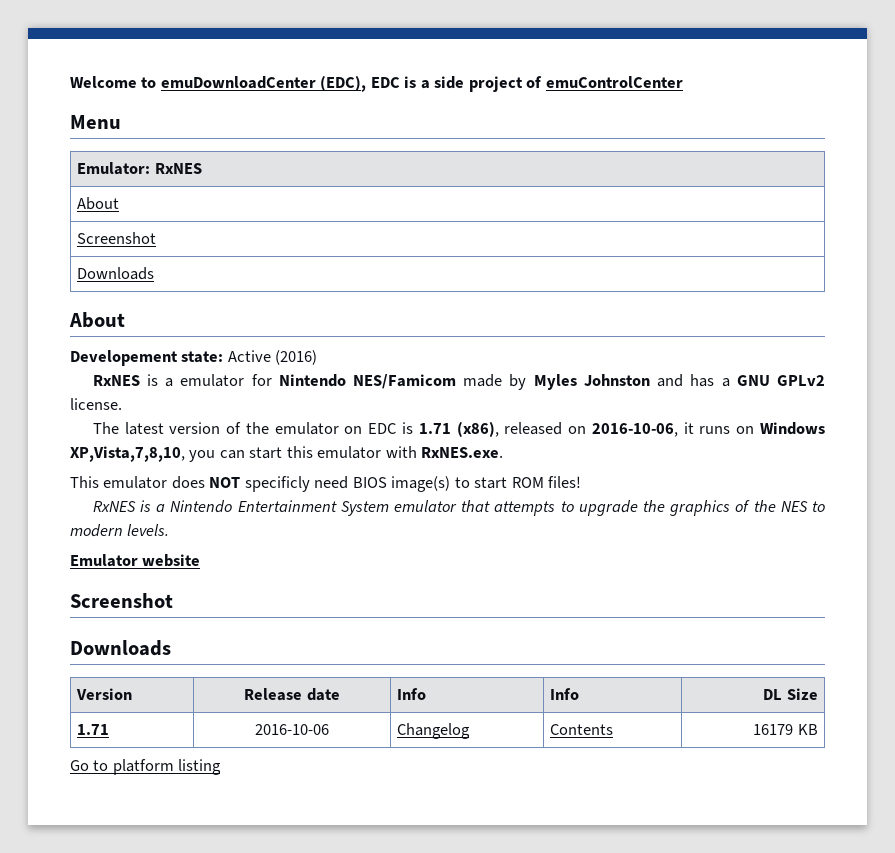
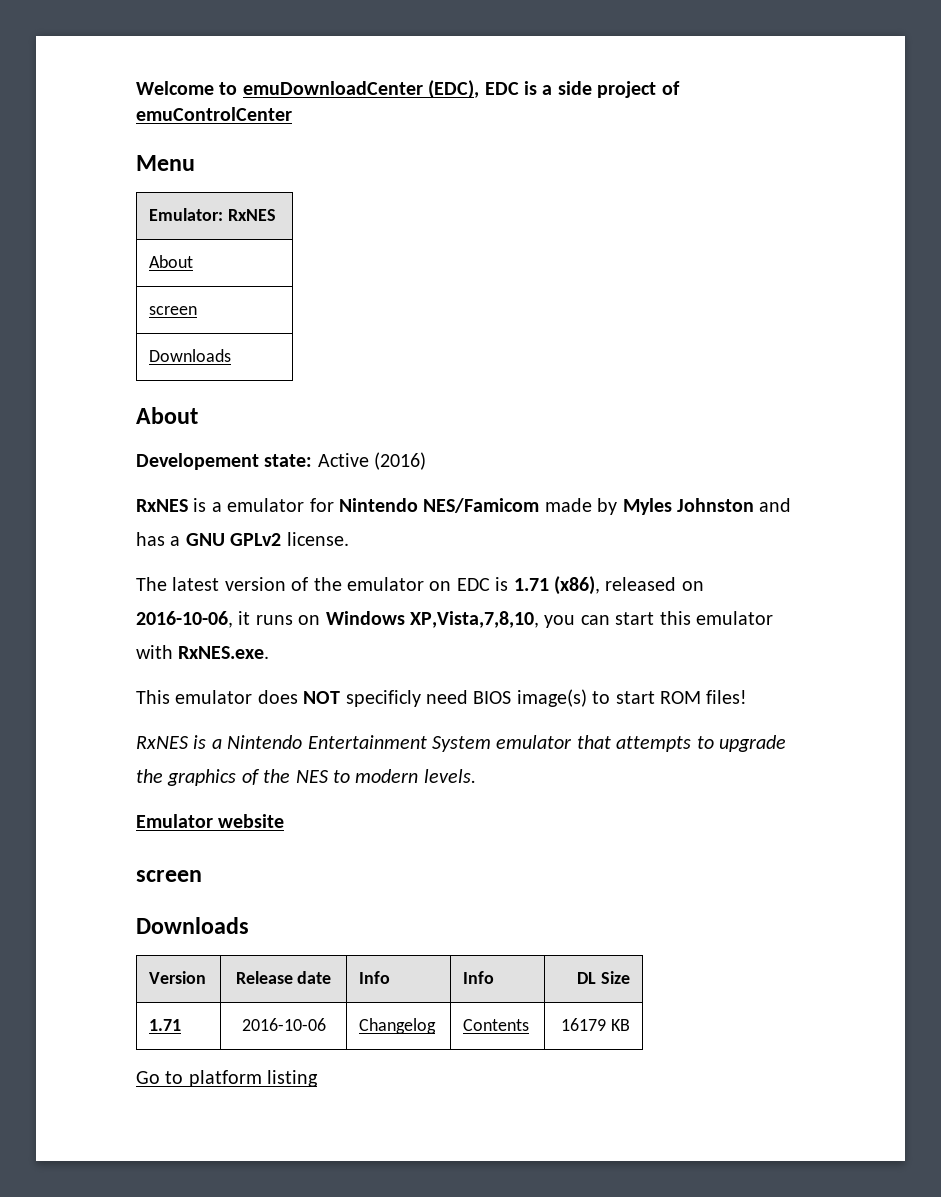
  Emulator: RxNES
  About
- Screenshot
+ screen
  Emulator website
- Screenshot
+ screen

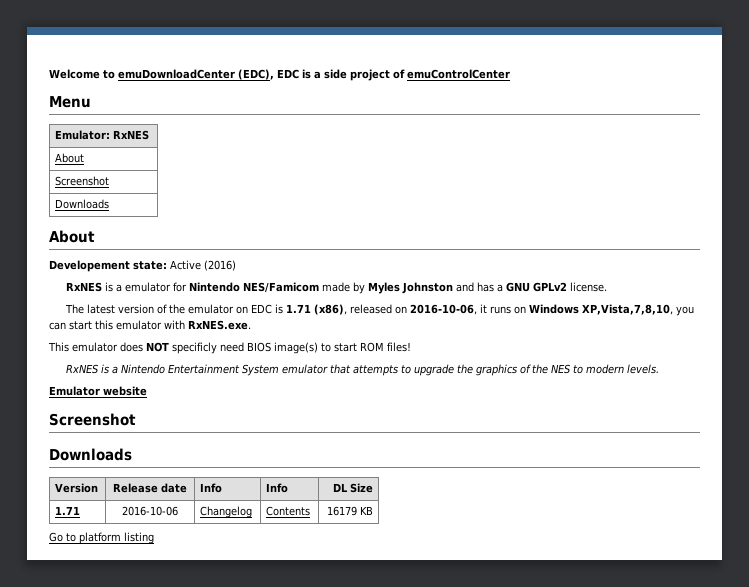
  Emulator: RxNES
  About
- screen
+ Screenshot
  Emulator website
- screen
+ Screenshot

